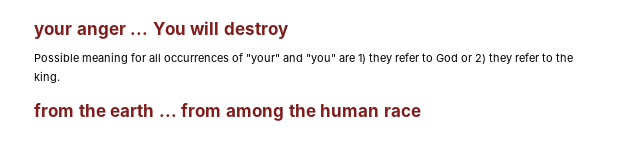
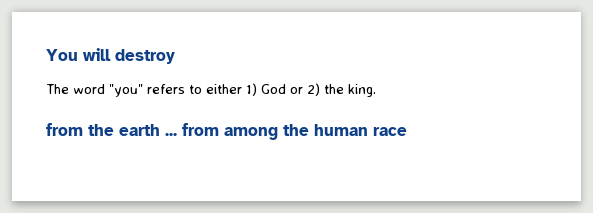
- your anger ...
- Possible meaning for all occurrences of "your" and "you" are 1) they refer to God or 2) they refer to the king.
+ The word "you" refers to either 1) God or 2) the king.

